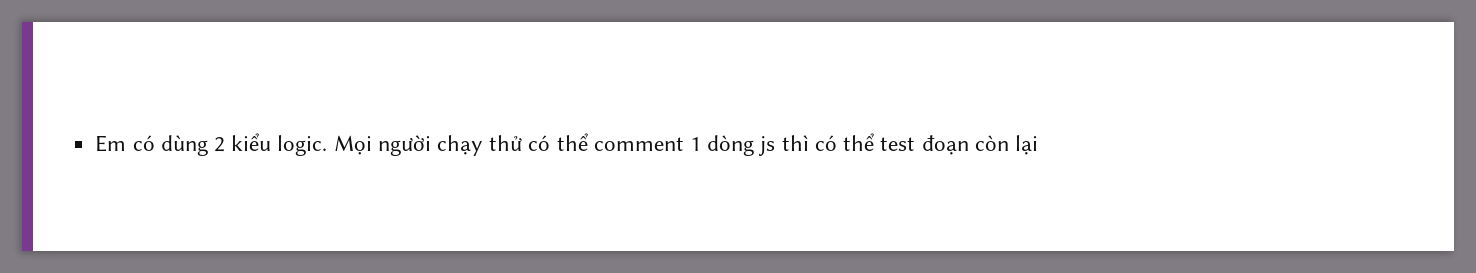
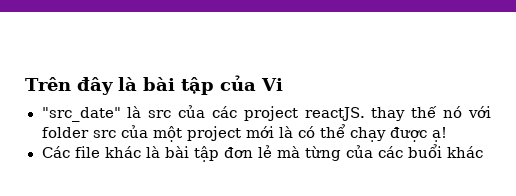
- Em có dùng 2 kiểu logic. Mọi người chạy thử có thể comment 1 dòng js thì có thể test đoạn còn lại
+ Trên đây là bài tập của Vi
+ "src_date" là src của các project reactJS. thay thế nó với folder src của một project mới là có thể chạy được ạ!
+ Các file khác là bài tập đơn lẻ mà từng của các buổi khác

